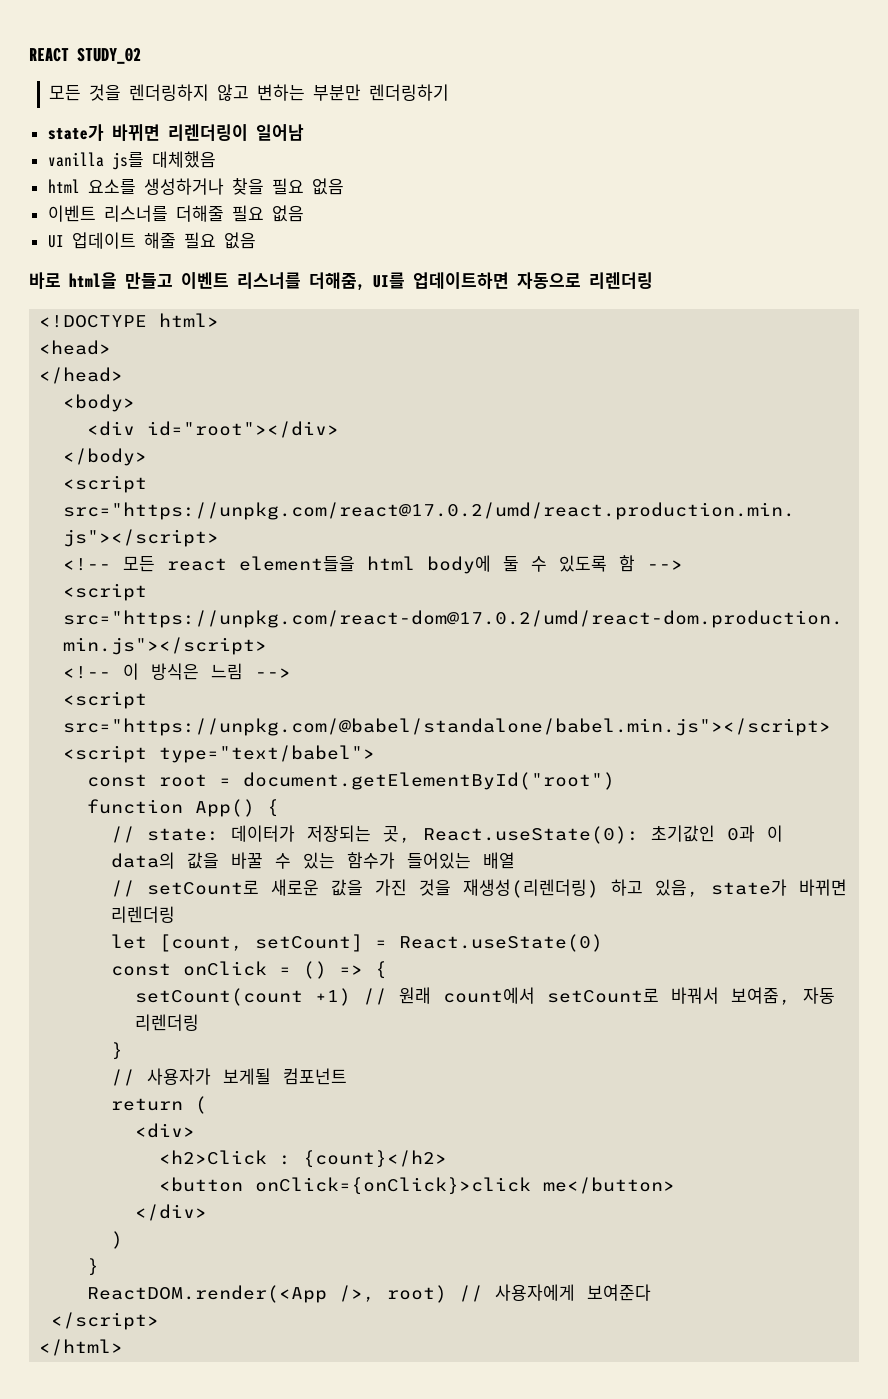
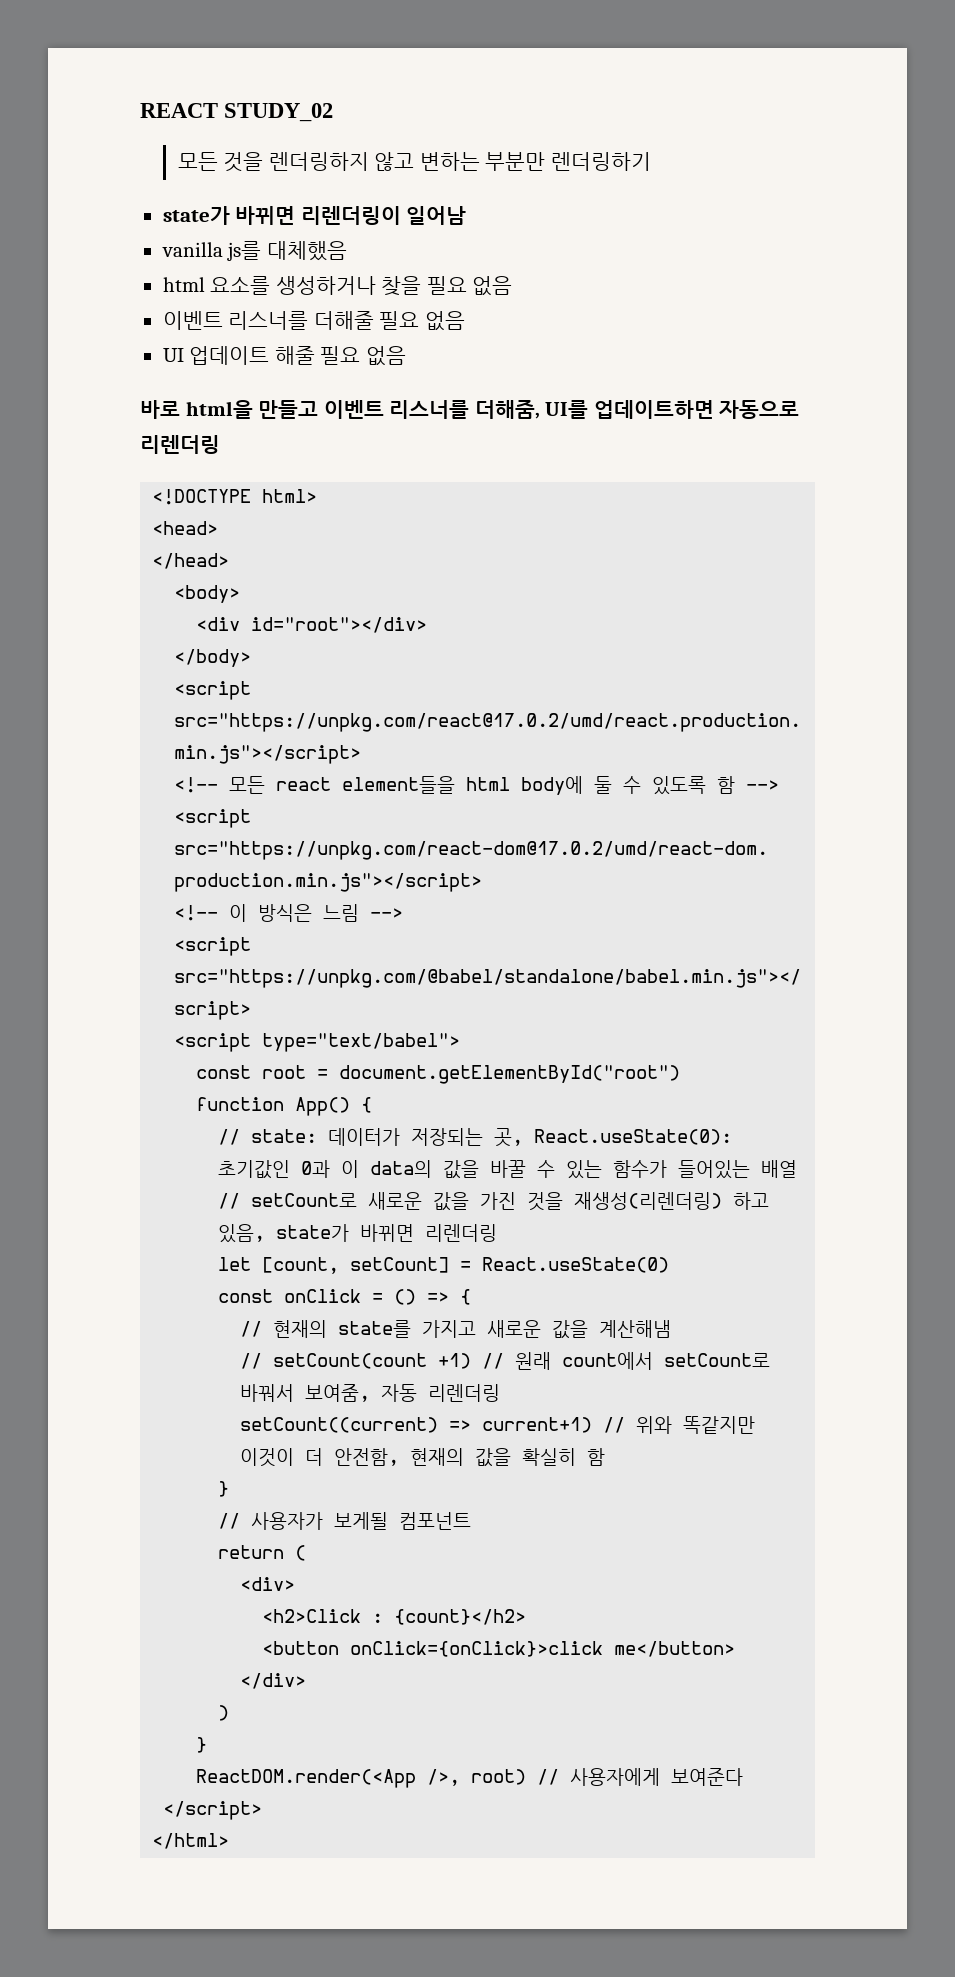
- setCount(count +1) // 원래 count에서 setCount로 바꿔서 보여줌, 자동 리렌더링
+ // 현재의 state를 가지고 새로운 값을 계산해냄
+ // setCount(count +1) // 원래 count에서 setCount로 바꿔서 보여줌, 자동 리렌더링
+ setCount((current) => current+1) // 위와 똑같지만 이것이 더 안전함, 현재의 값을 확실히 함

